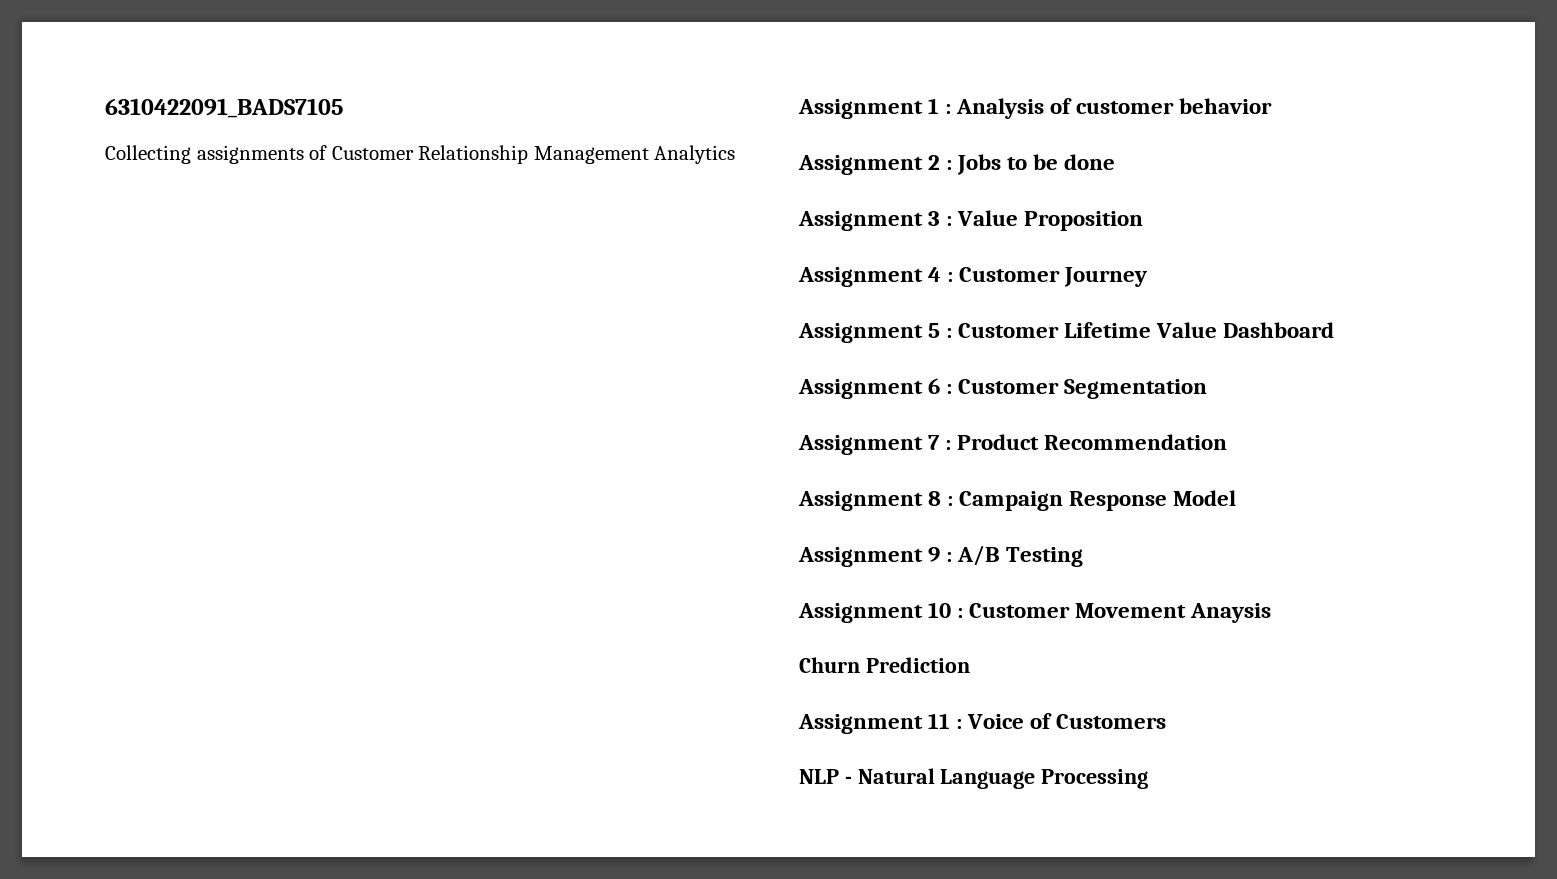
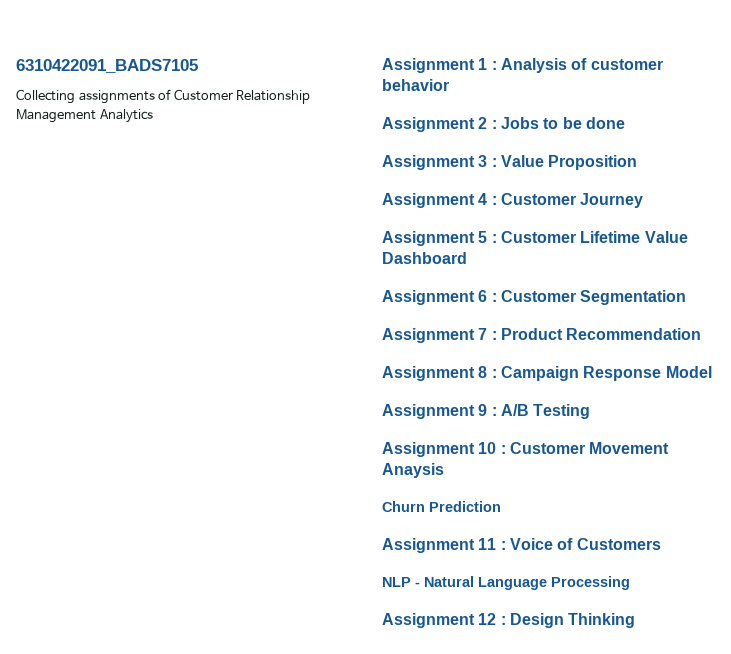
+ Assignment 12 : Design Thinking

